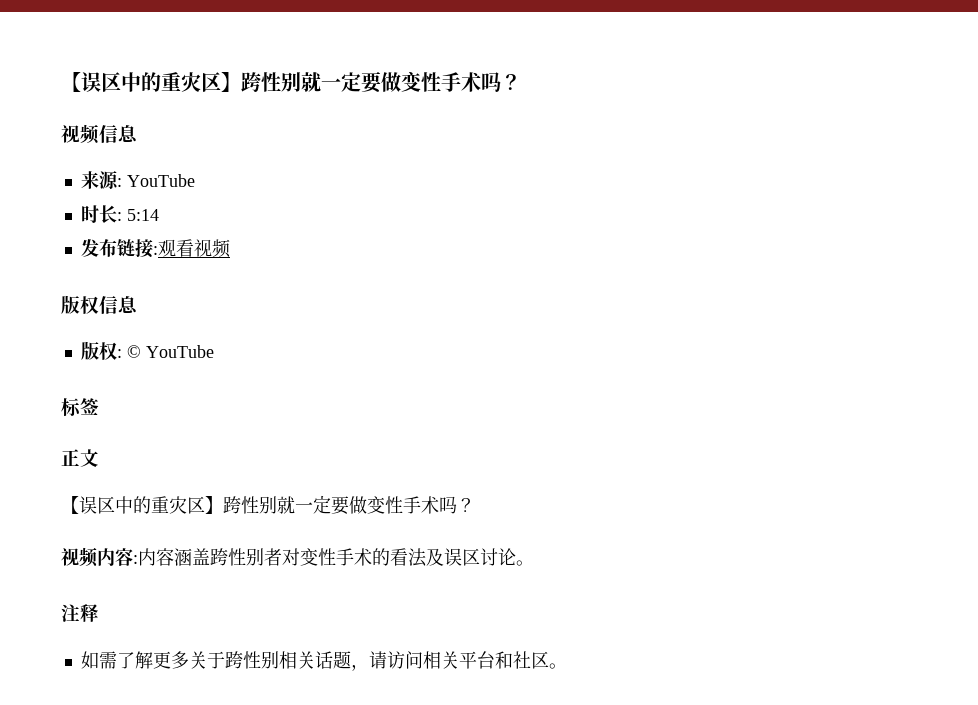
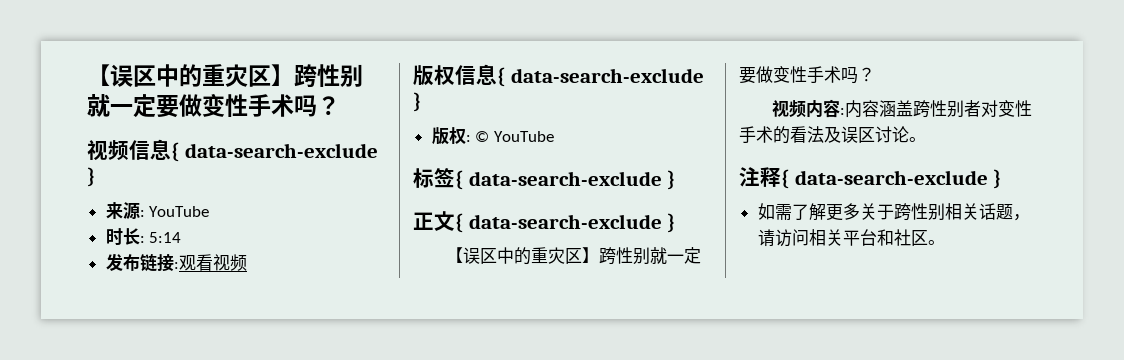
- 视频信息
+ 视频信息{ data-search-exclude }
- 版权信息
+ 版权信息{ data-search-exclude }
- 标签
- 正文
+ 标签{ data-search-exclude }
+ 正文{ data-search-exclude }
- 注释
+ 注释{ data-search-exclude }

